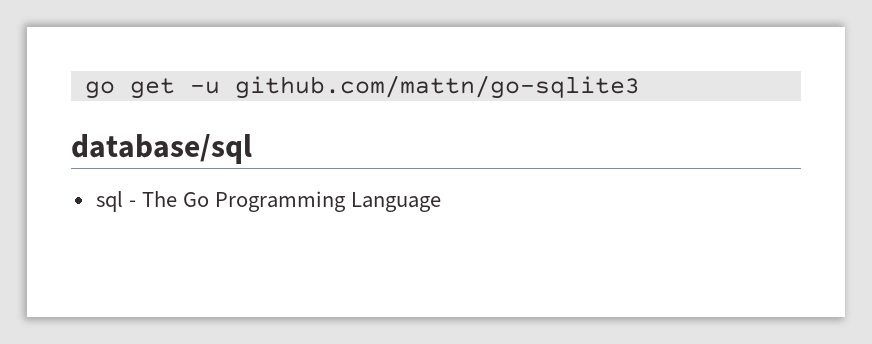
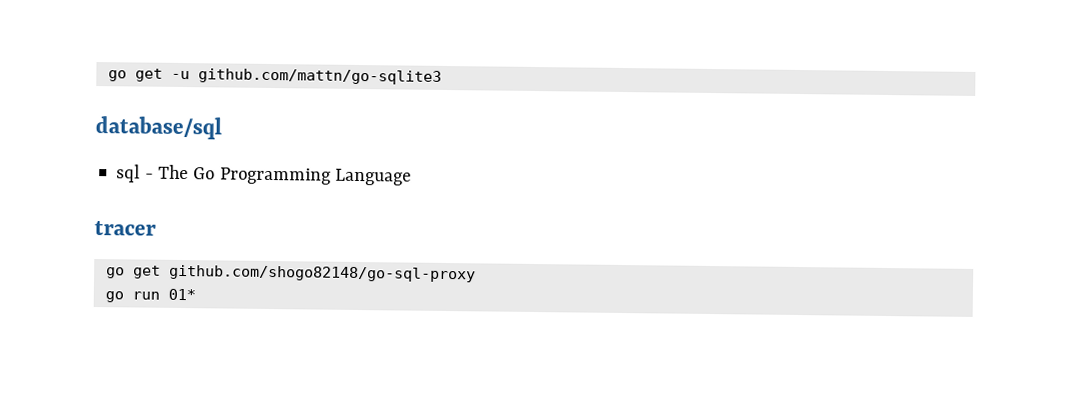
+ tracer
+ go get github.com/shogo82148/go-sql-proxy
+ go run 01*

